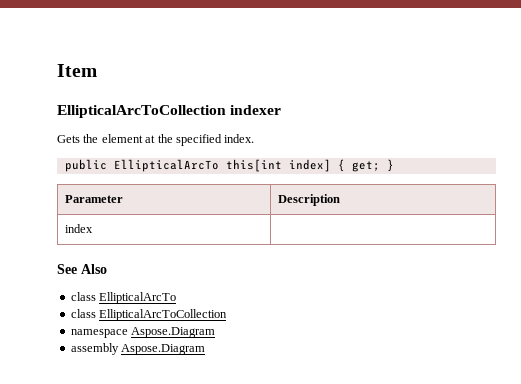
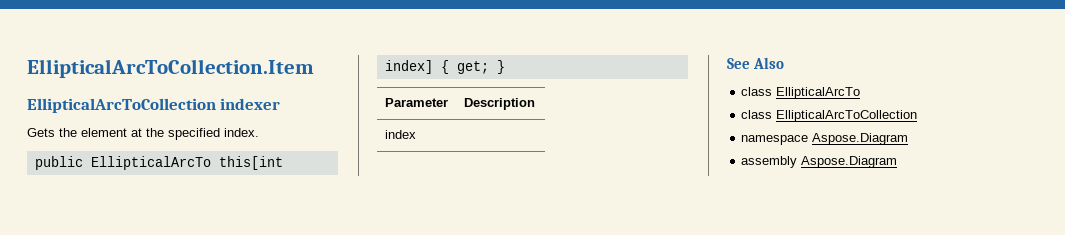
- Item
+ EllipticalArcToCollection.Item

